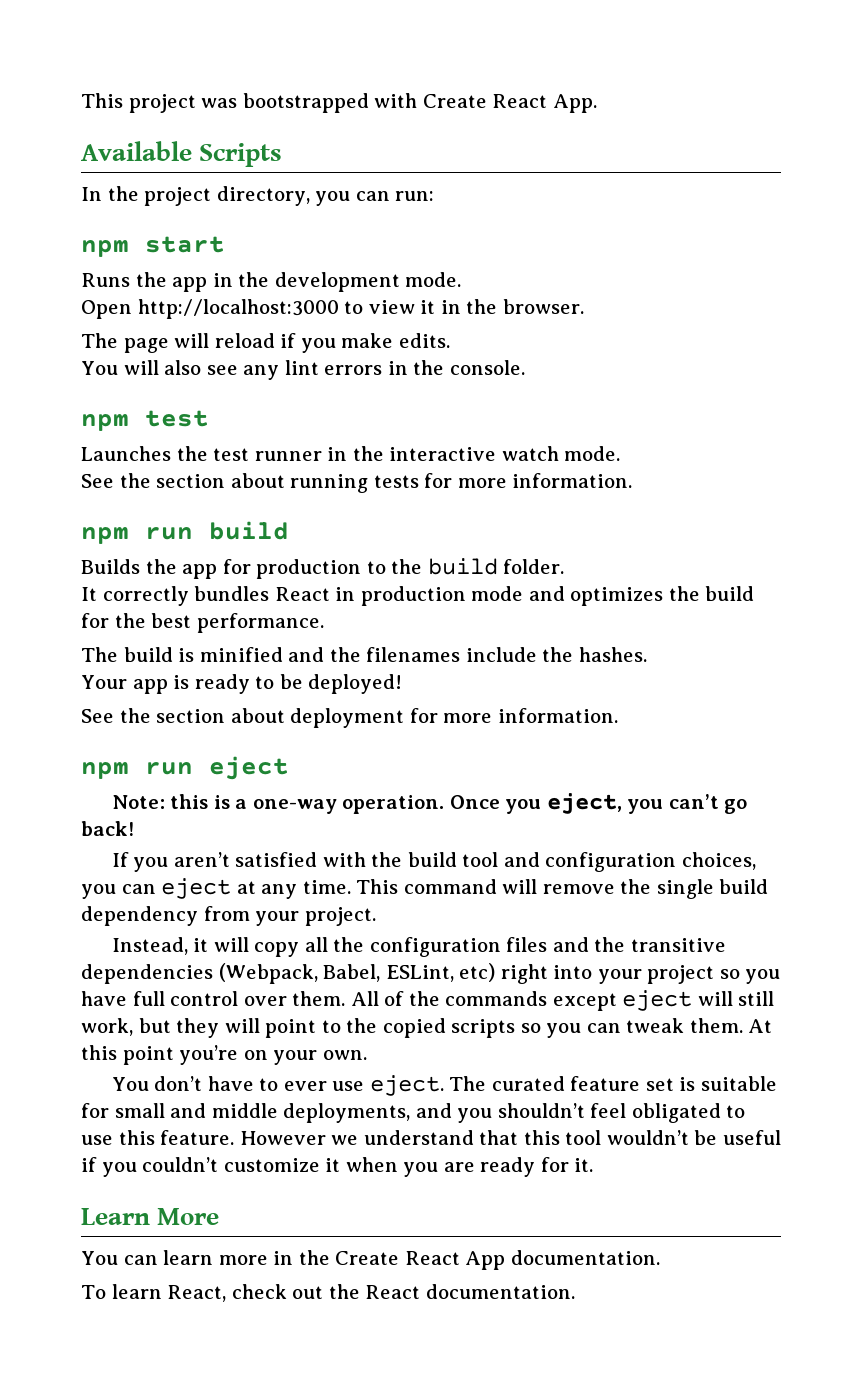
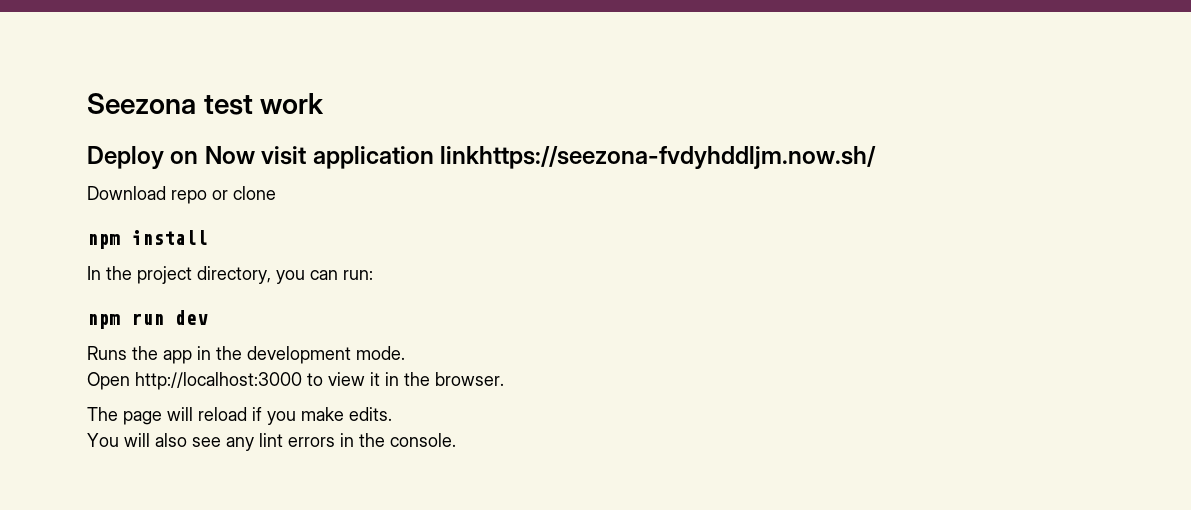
- This project was bootstrapped with Create React App.
- Available Scripts
+ Seezona test work
+ Deploy on Now visit application linkhttps://seezona-fvdyhddljm.now.sh/
+ Download repo or clone
+ npm install
- npm start
+ npm run dev
- npm test
- Launches the test runner in the interactive watch mode.
- See the section about running tests for more information.
- npm run build
- Builds the app for production to the build folder.
- It correctly bundles React in production mode and optimizes the build for the best performance.
- The build is minified and the filenames include the hashes.
- Your app is ready to be deployed!
- See the section about deployment for more information.
- npm run eject
- Note: this is a one-way operation. Once you eject, you can’t go back!
- If you aren’t satisfied with the build tool and configuration choices, you can eject at any time. This command will remove the single build dependency from your project.
- Instead, it will copy all the configuration files and the transitive dependencies (Webpack, Babel, ESLint, etc) right into your project so you have full control over them. All of the commands except eject will still work, but they will point to the copied scripts so you can tweak them. At this point you’re on your own.
- You don’t have to ever use eject. The curated feature set is suitable for small and middle deployments, and you shouldn’t feel obligated to use this feature. However we understand that this tool wouldn’t be useful if you couldn’t customize it when you are ready for it.
- Learn More
- You can learn more in the Create React App documentation.
- To learn React, check out the React documentation.

